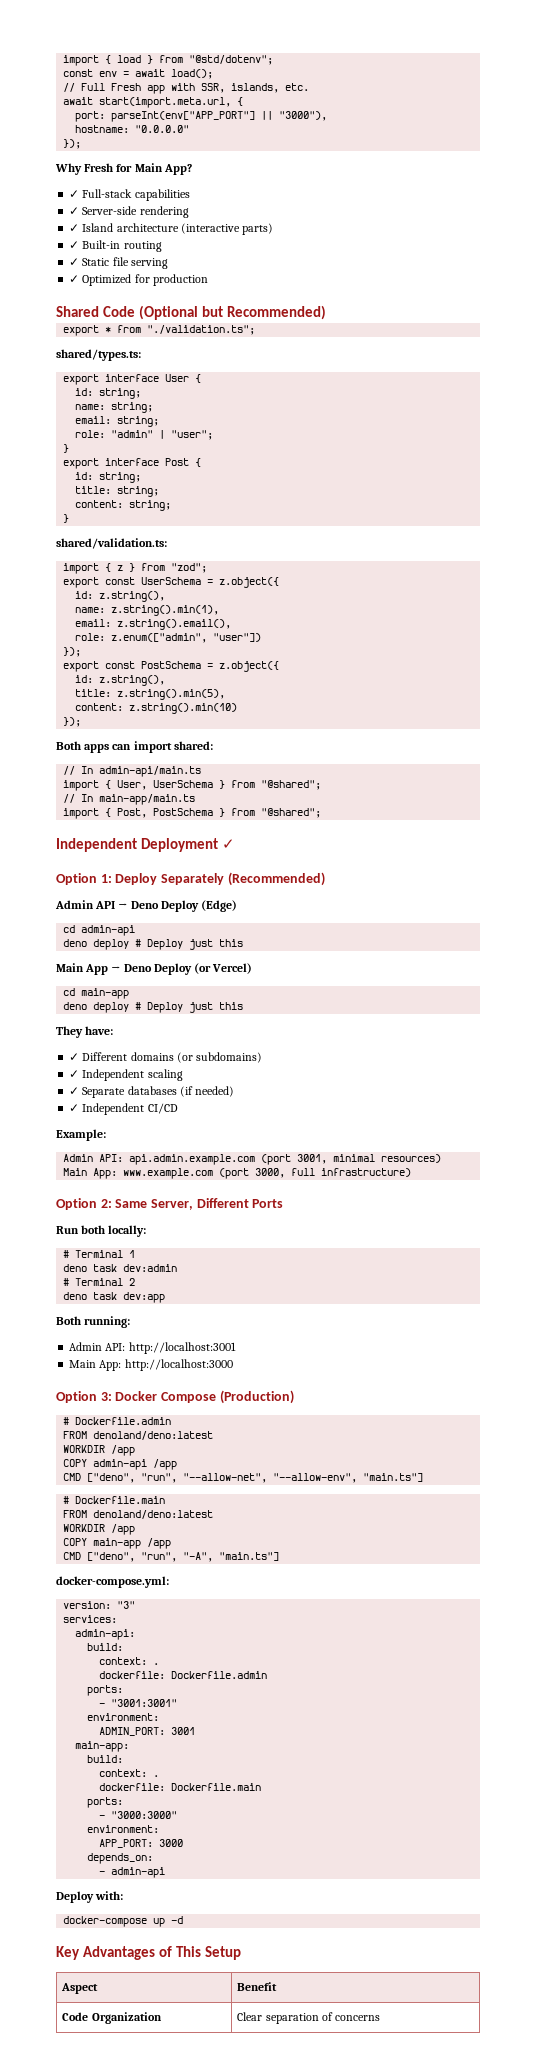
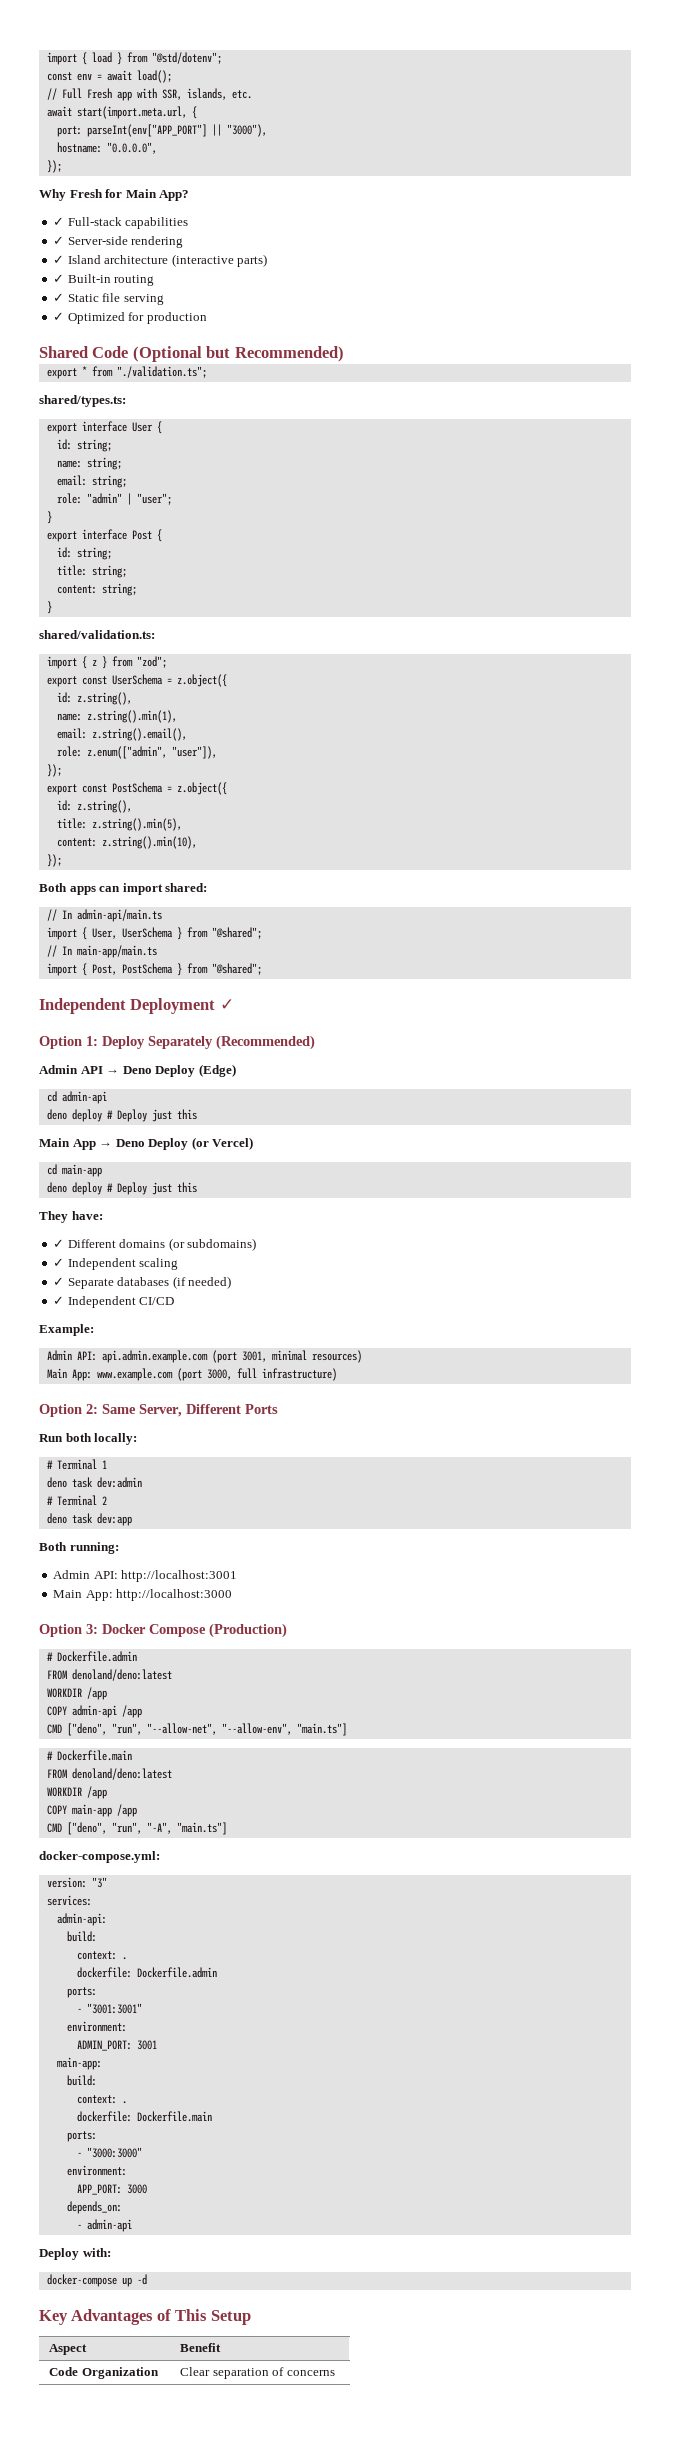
- hostname: "0.0.0.0"
+ hostname: "0.0.0.0",
- role: z.enum(["admin", "user"])
+ role: z.enum(["admin", "user"]),
- content: z.string().min(10)
+ content: z.string().min(10),

